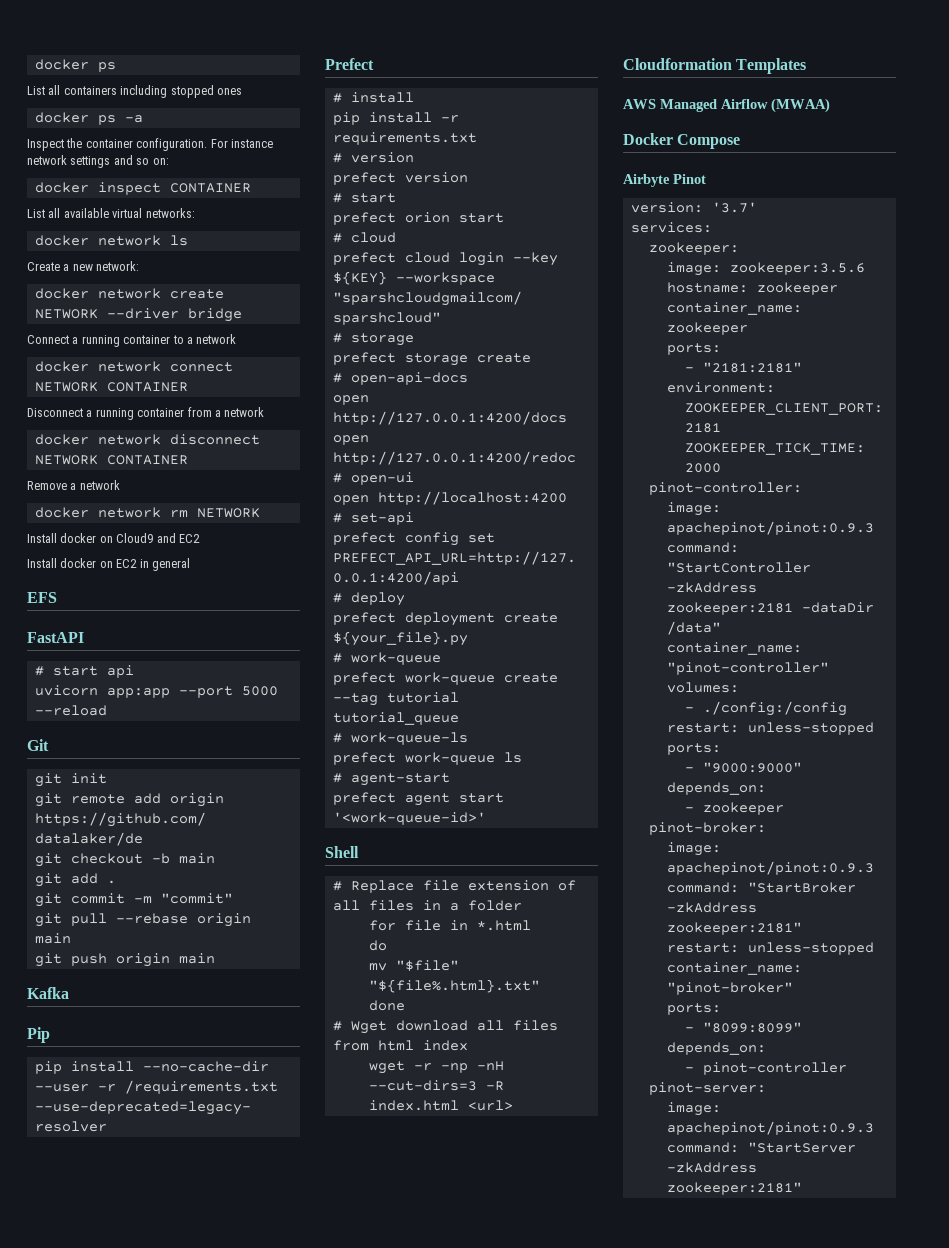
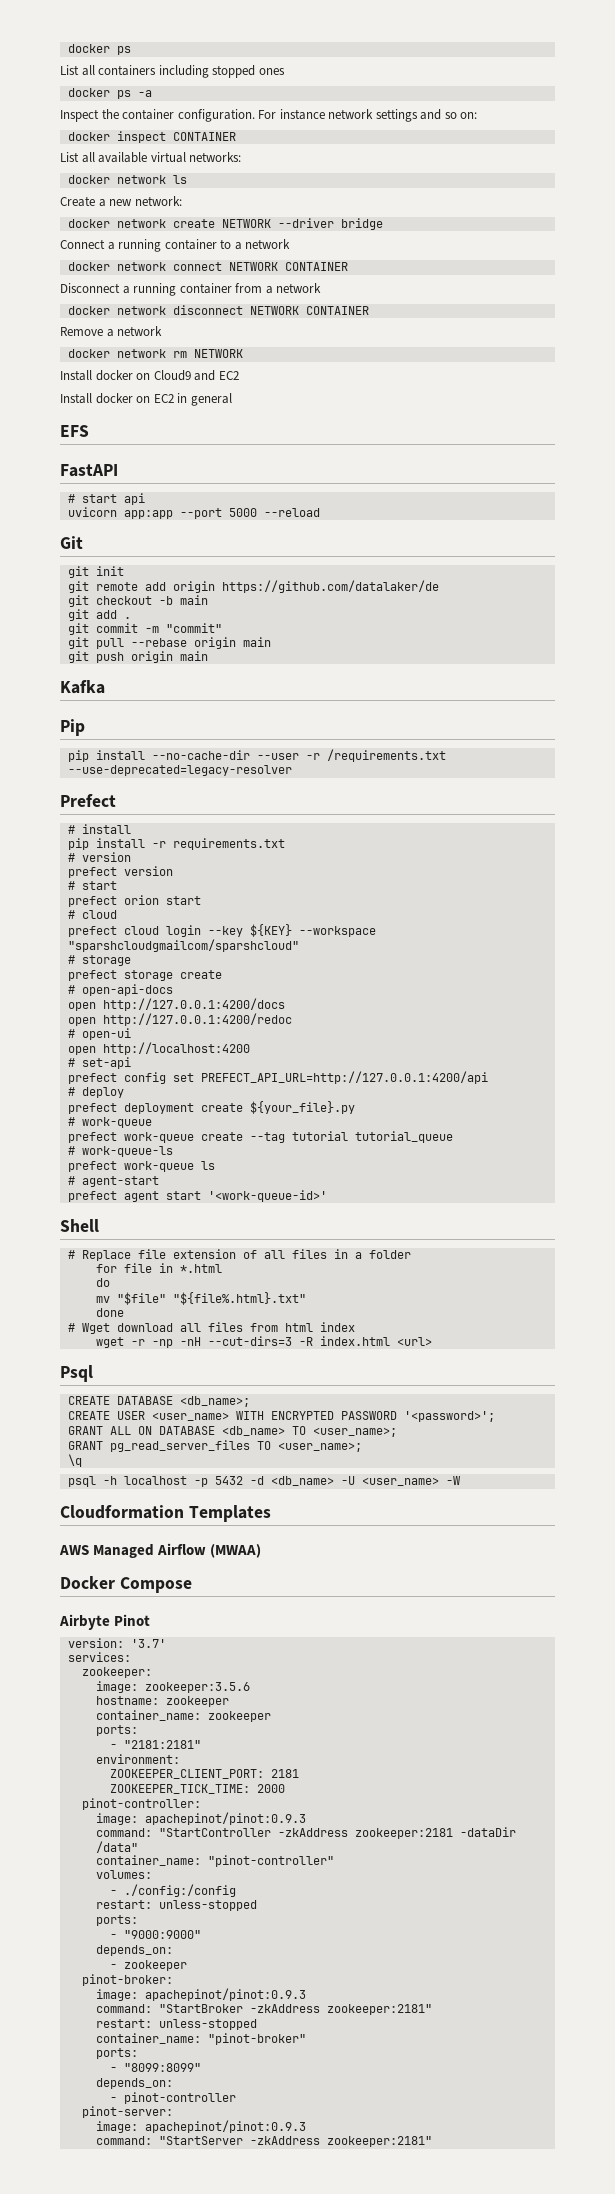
+ Psql
+ CREATE DATABASE <db_name>;
+ CREATE USER <user_name> WITH ENCRYPTED PASSWORD '<password>';
+ GRANT ALL ON DATABASE <db_name> TO <user_name>;
+ GRANT pg_read_server_files TO <user_name>;
+ \q
+ psql -h localhost -p 5432 -d <db_name> -U <user_name> -W

